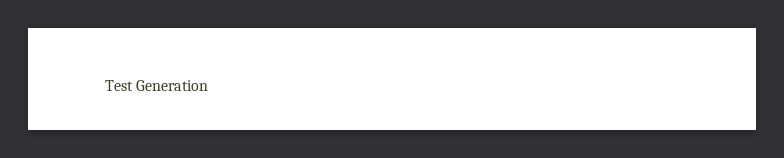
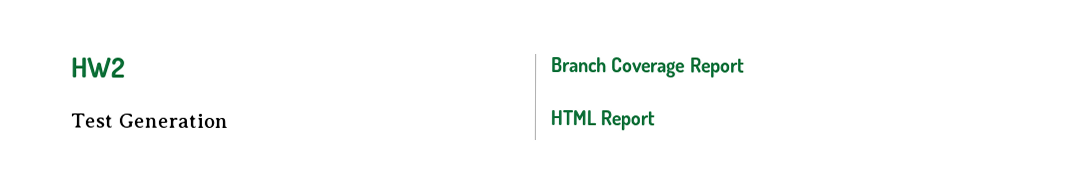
+ HW2
+ Branch Coverage Report
+ HTML Report

